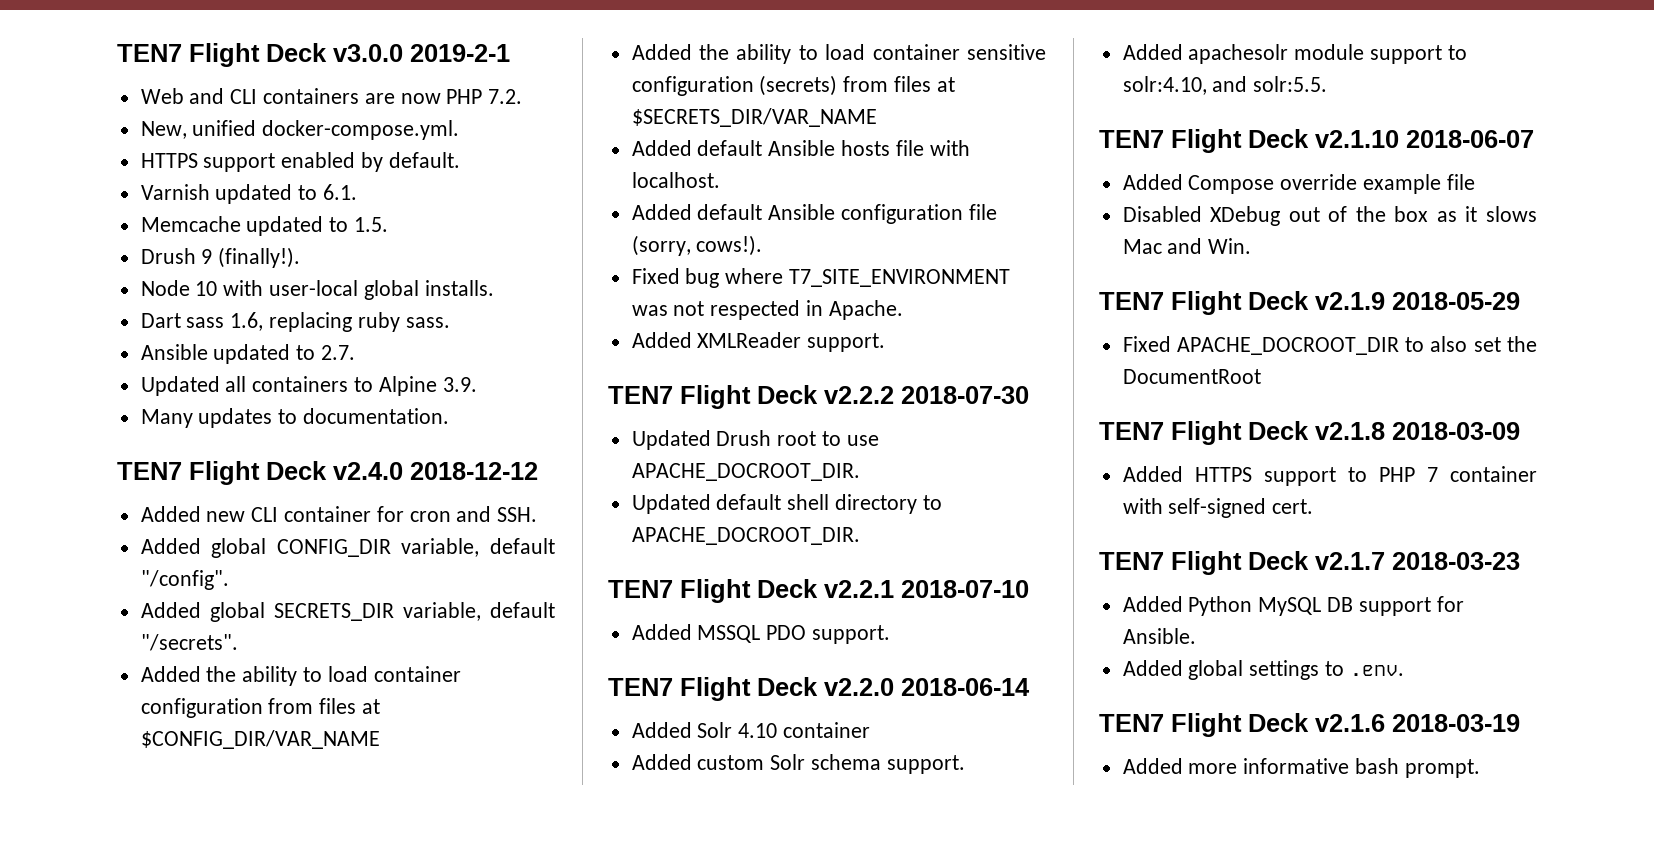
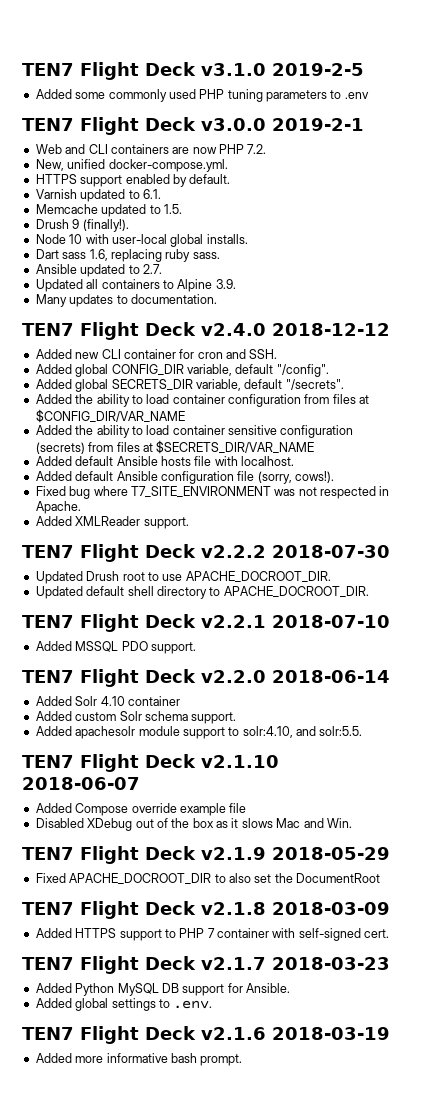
+ TEN7 Flight Deck v3.1.0 2019-2-5
+ Added some commonly used PHP tuning parameters to .env

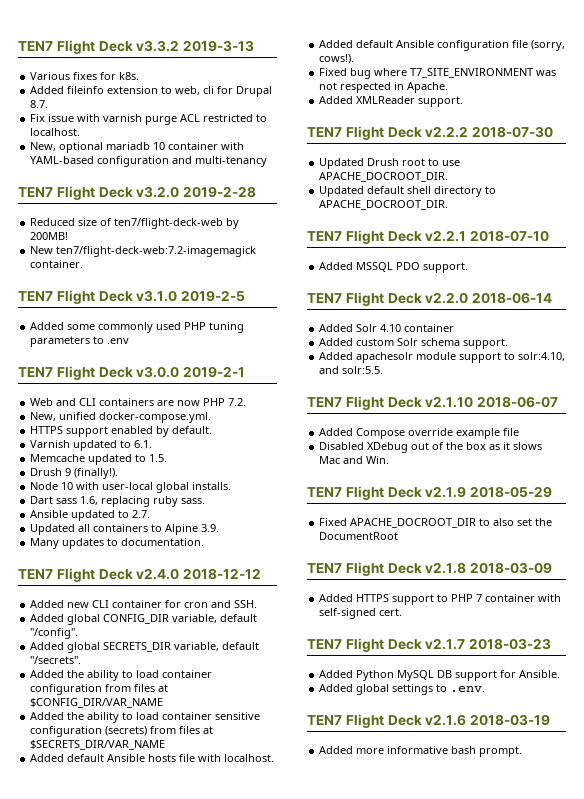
+ TEN7 Flight Deck v3.3.2 2019-3-13
+ Various fixes for k8s.
+ Added fileinfo extension to web, cli for Drupal 8.7.
+ Fix issue with varnish purge ACL restricted to localhost.
+ New, optional mariadb 10 container with YAML-based configuration and multi-tenancy
+ TEN7 Flight Deck v3.2.0 2019-2-28
+ Reduced size of ten7/flight-deck-web by 200MB!
+ New ten7/flight-deck-web:7.2-imagemagick container.

